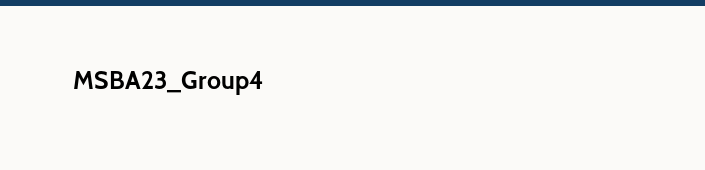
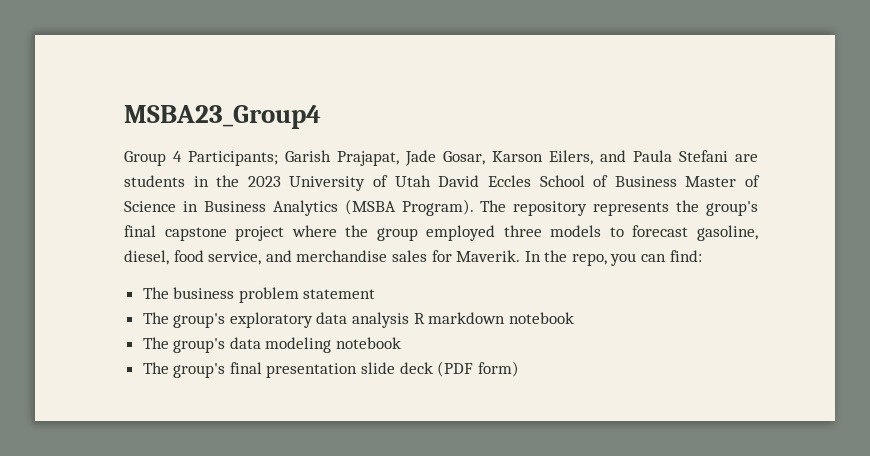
+ Group 4 Participants; Garish Prajapat, Jade Gosar, Karson Eilers, and Paula Stefani are students in the 2023 University of Utah David Eccles School of Business Master of Science in Business Analytics (MSBA Program). The repository represents the group's final capstone project where the group employed three models to forecast gasoline, diesel, food service, and merchandise sales for Maverik. In the repo, you can find:
+ The business problem statement
+ The group's exploratory data analysis R markdown notebook
+ The group's data modeling notebook
+ The group's final presentation slide deck (PDF form)

